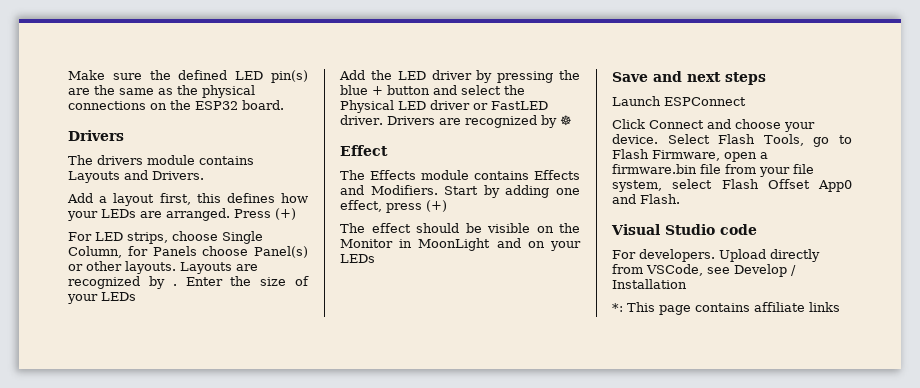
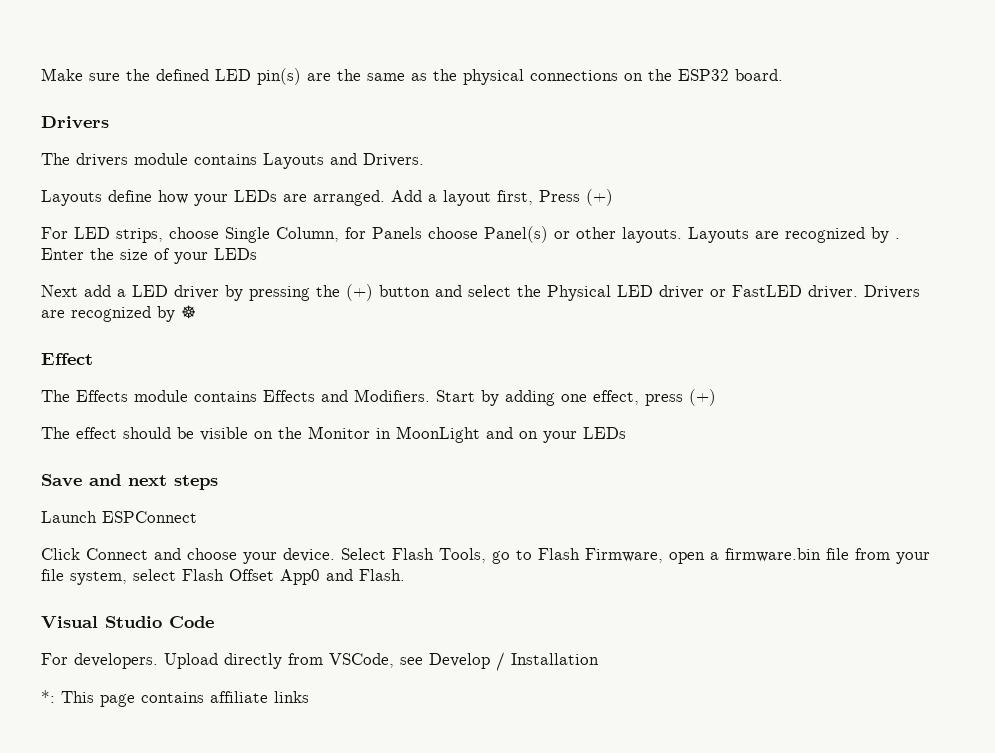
- Add a layout first, this defines how your LEDs are arranged.
+ Layouts define how your LEDs are arranged.
- Press (+)
+ Add a layout first, Press (+)
- Add the LED driver by pressing the blue + button and select the Physical LED driver or FastLED driver.
+ Next add a LED driver by pressing the (+) button and select the Physical LED driver or FastLED driver.
- Visual Studio code
+ Visual Studio Code

